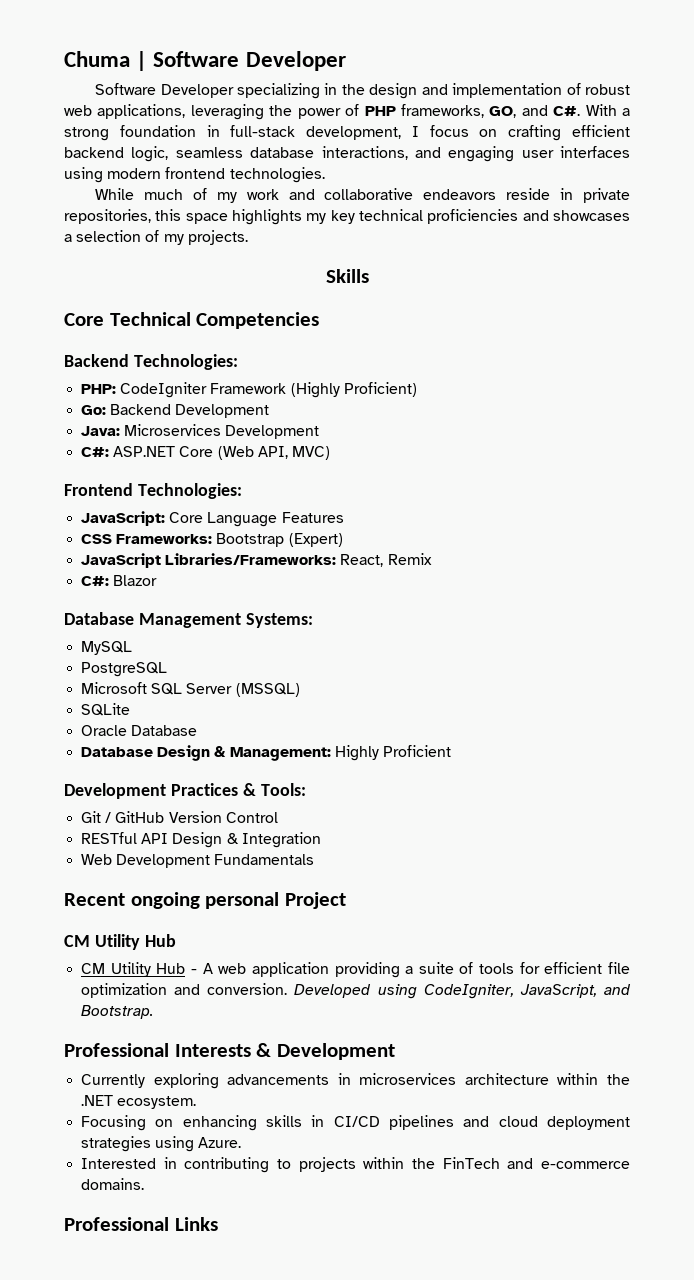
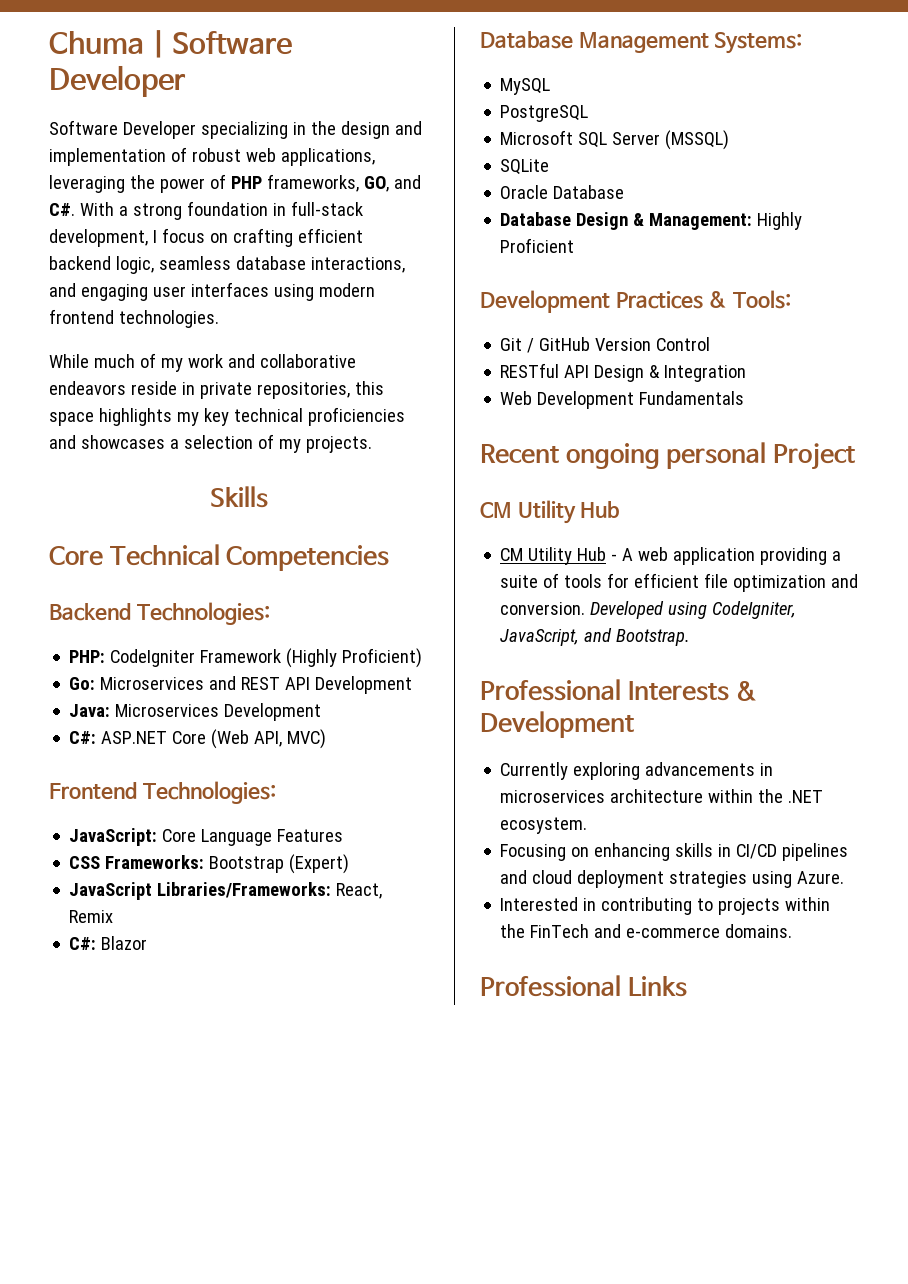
- Go: Backend Development
+ Go: Microservices and REST API Development

